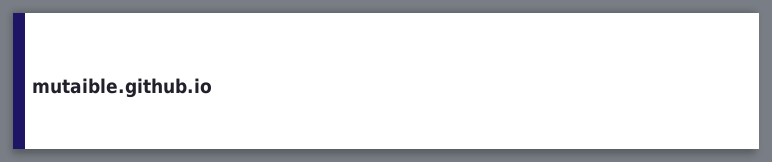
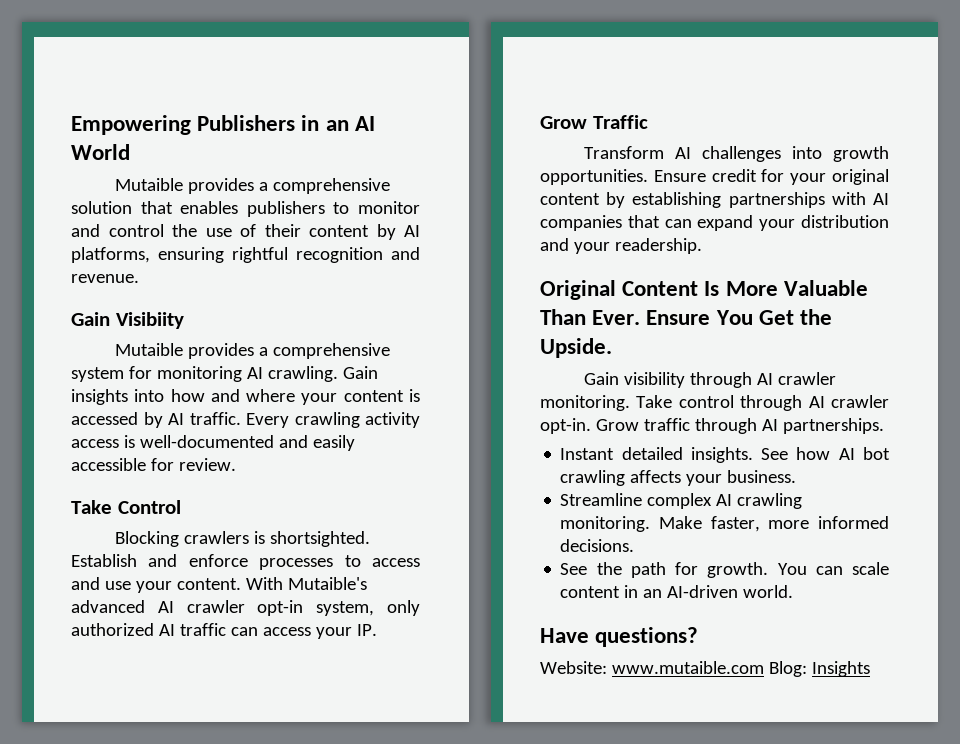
- mutaible.github.io
+ Empowering Publishers in an AI World
+ Mutaible provides a comprehensive solution that enables publishers to monitor and control the use of their content by AI platforms, ensuring rightful recognition and revenue.
+ Gain Visibiity
+ Mutaible provides a comprehensive system for monitoring AI crawling. Gain insights into how and where your content is accessed by AI traffic. Every crawling activity access is well-documented and easily accessible for review.
+ Take Control
+ Blocking crawlers is shortsighted. Establish and enforce processes to access and use your content. With Mutaible's advanced AI crawler opt-in system, only authorized AI traffic can access your IP.
+ Grow Traffic
+ Transform AI challenges into growth opportunities. Ensure credit for your original content by establishing partnerships with AI companies that can expand your distribution and your readership.
+ Original Content Is More Valuable Than Ever. Ensure You Get the Upside.
+ Gain visibility through AI crawler monitoring. Take control through AI crawler opt-in. Grow traffic through AI partnerships.
+ Instant detailed insights. See how AI bot crawling affects your business.
+ Streamline complex AI crawling monitoring. Make faster, more informed decisions.
+ See the path for growth. You can scale content in an AI-driven world.
+ Have questions?
+ Website: www.mutaible.com Blog: Insights

